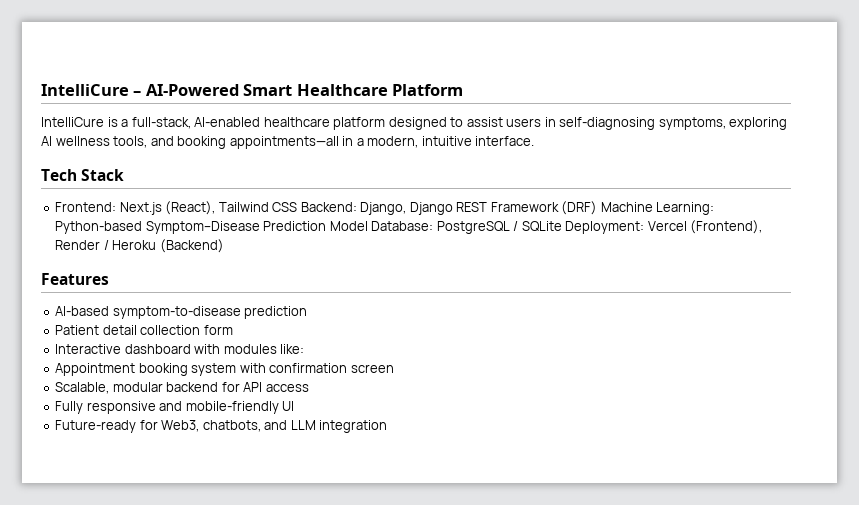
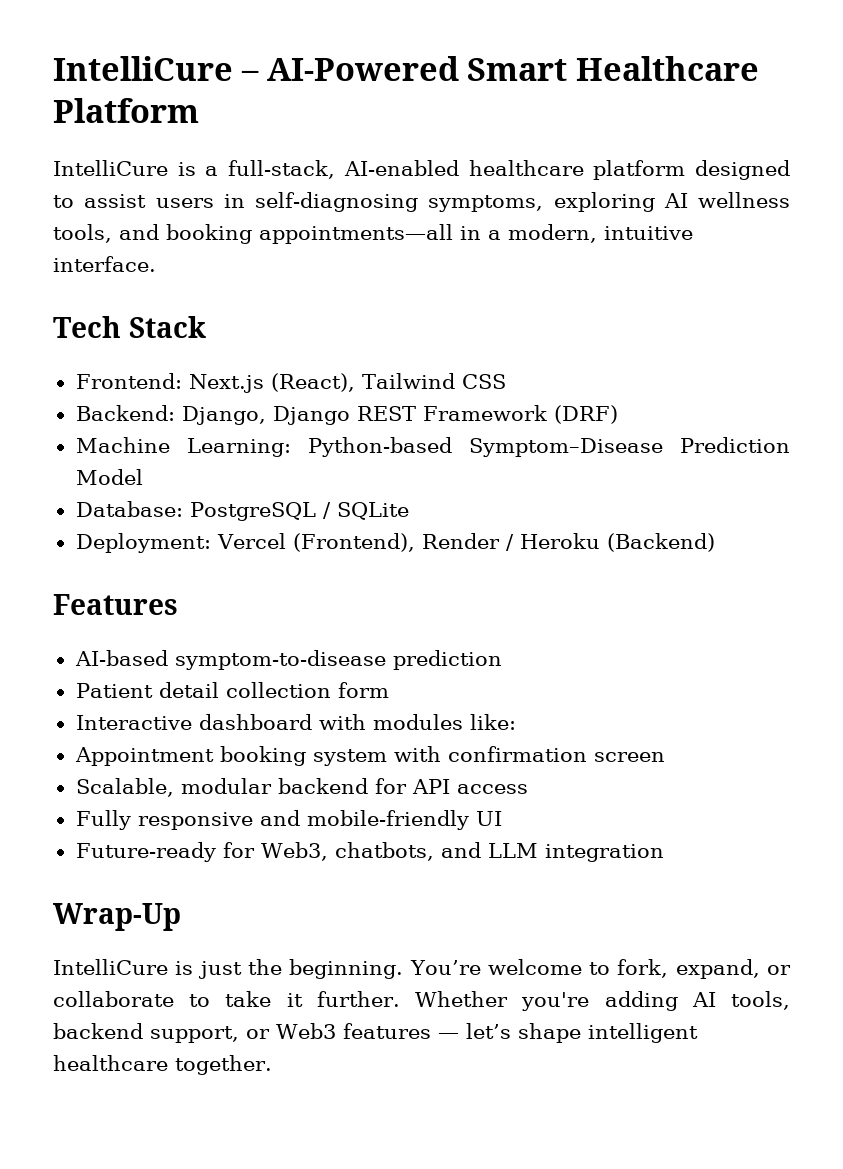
- Frontend: Next.js (React), Tailwind CSS Backend: Django, Django REST Framework (DRF) Machine Learning: Python-based Symptom–Disease Prediction Model Database: PostgreSQL / SQLite Deployment: Vercel (Frontend), Render / Heroku (Backend)
+ Frontend: Next.js (React), Tailwind CSS
+ Backend: Django, Django REST Framework (DRF)
+ Machine Learning: Python-based Symptom–Disease Prediction Model
+ Database: PostgreSQL / SQLite
+ Deployment: Vercel (Frontend), Render / Heroku (Backend)
+ Wrap-Up
+ IntelliCure is just the beginning. You’re welcome to fork, expand, or collaborate to take it further. Whether you're adding AI tools, backend support, or Web3 features — let’s shape intelligent healthcare together.

